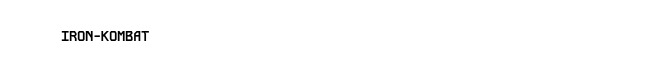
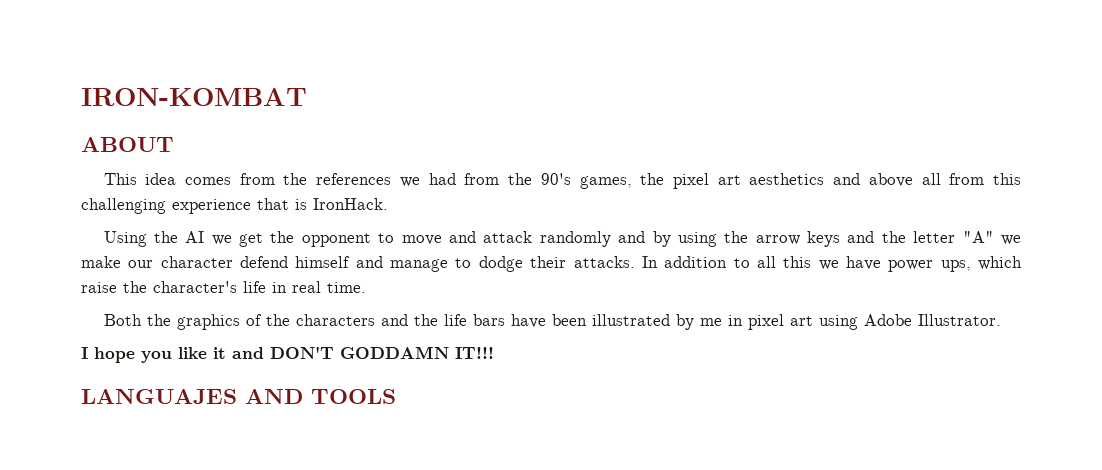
+ ABOUT
+ This idea comes from the references we had from the 90's games, the pixel art aesthetics and above all from this challenging experience that is IronHack.
+ Using the AI we get the opponent to move and attack randomly and by using the arrow keys and the letter "A" we make our character defend himself and manage to dodge their attacks. In addition to all this we have power ups, which raise the character's life in real time.
+ Both the graphics of the characters and the life bars have been illustrated by me in pixel art using Adobe Illustrator.
+ I hope you like it and DON'T GODDAMN IT!!!
+ LANGUAJES AND TOOLS

